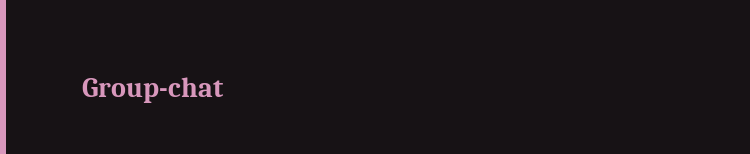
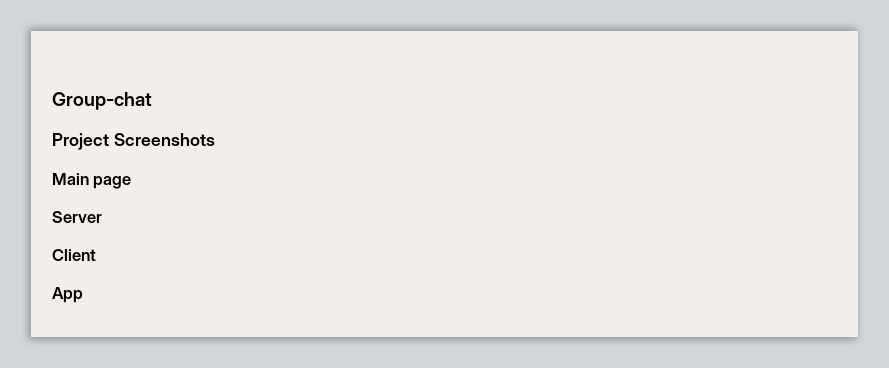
+ Project Screenshots
+ Main page
+ Server
+ Client
+ App

